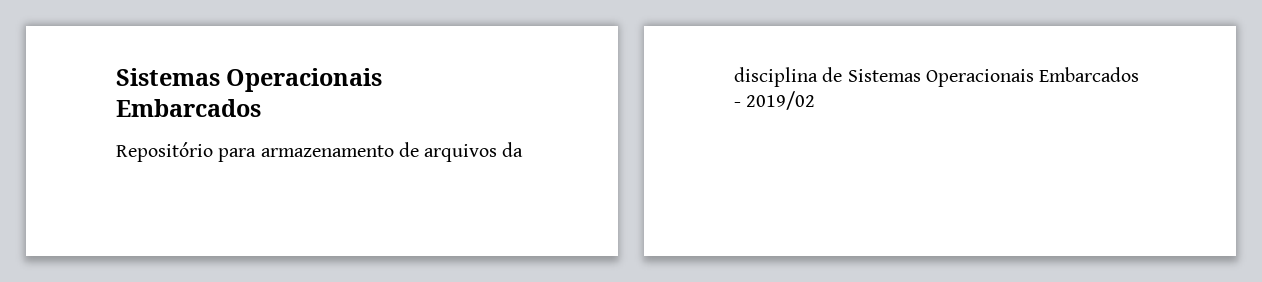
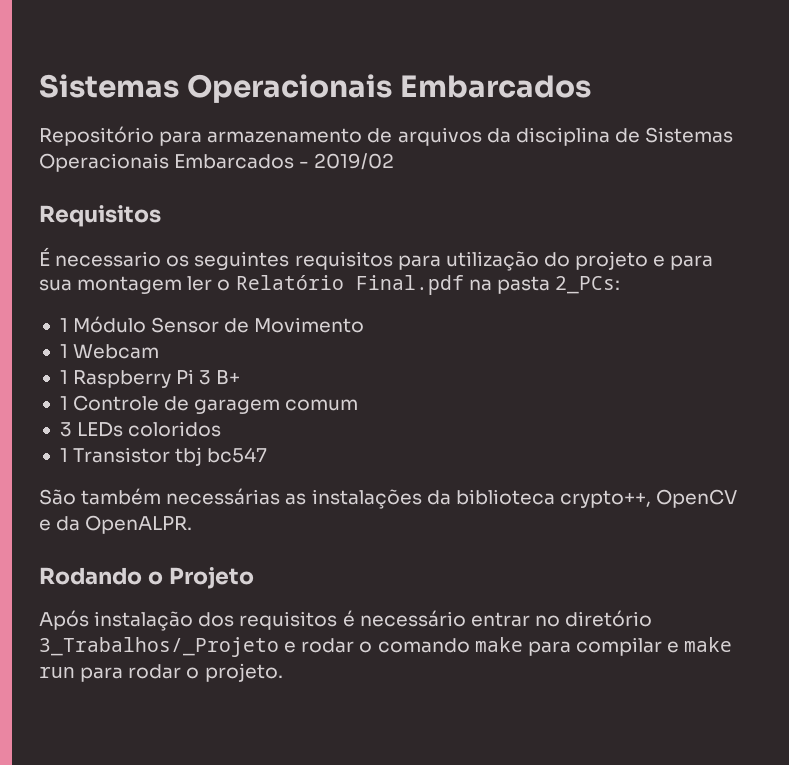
+ Requisitos
+ É necessario os seguintes requisitos para utilização do projeto e para sua montagem ler o Relatório Final.pdf na pasta 2_PCs:
+ 1 Módulo Sensor de Movimento
+ 1 Webcam
+ 1 Raspberry Pi 3 B+
+ 1 Controle de garagem comum
+ 3 LEDs coloridos
+ 1 Transistor tbj bc547
+ São também necessárias as instalações da biblioteca crypto++, OpenCV e da OpenALPR.
+ Rodando o Projeto
+ Após instalação dos requisitos é necessário entrar no diretório 3_Trabalhos/_Projeto e rodar o comando make para compilar e make run para rodar o projeto.

